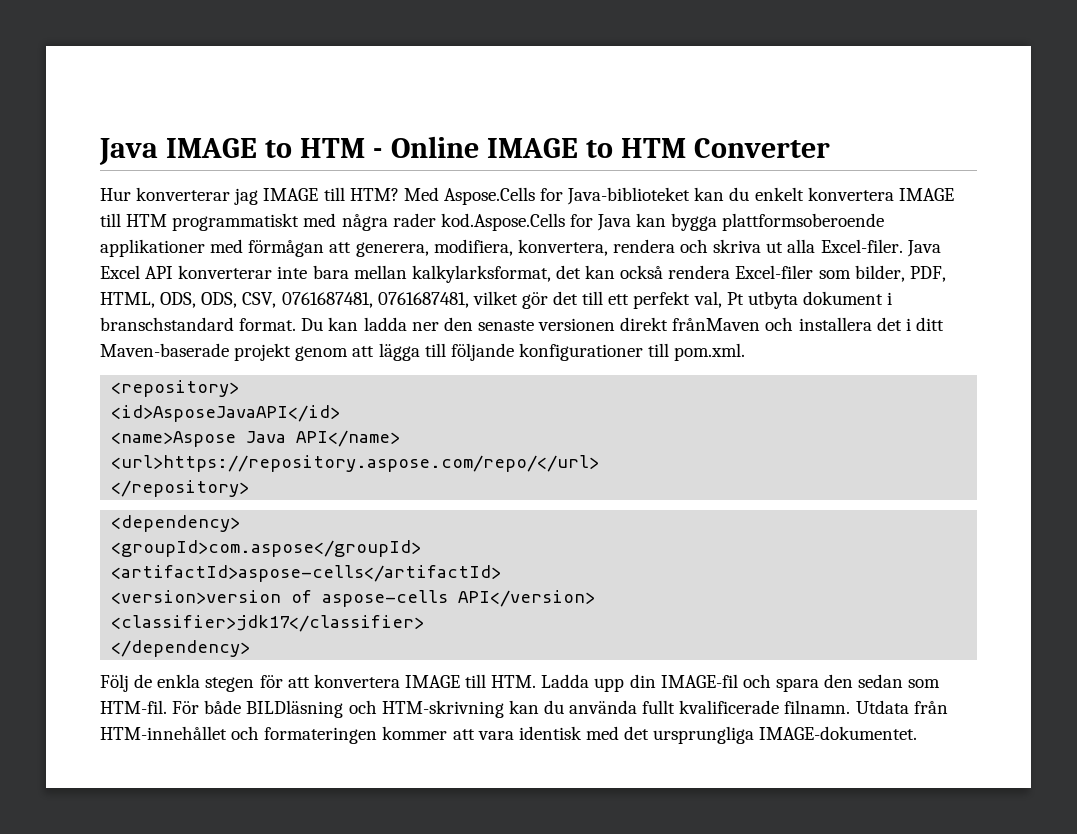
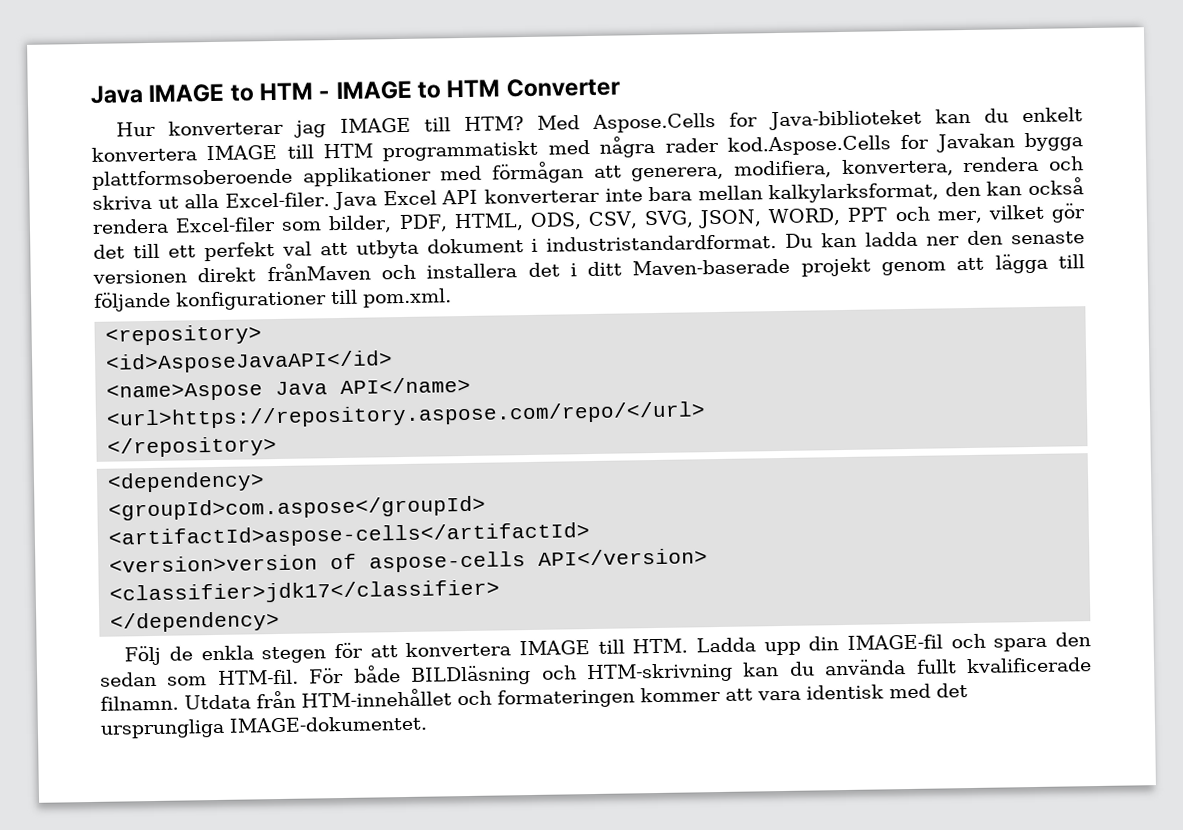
- Java IMAGE to HTM - Online IMAGE to HTM Converter
+ Java IMAGE to HTM - IMAGE to HTM Converter
- Med Aspose.Cells for Java-biblioteket kan du enkelt konvertera IMAGE till HTM programmatiskt med några rader kod.Aspose.Cells for Java kan bygga plattformsoberoende applikationer med förmågan att generera, modifiera, konvertera, rendera och skriva ut alla Excel-filer.
+ Med Aspose.Cells for Java-biblioteket kan du enkelt konvertera IMAGE till HTM programmatiskt med några rader kod.Aspose.Cells for Javakan bygga plattformsoberoende applikationer med förmågan att generera, modifiera, konvertera, rendera och skriva ut alla Excel-filer.
- Java Excel API konverterar inte bara mellan kalkylarksformat, det kan också rendera Excel-filer som bilder, PDF, HTML, ODS, ODS, CSV, 0761687481, 0761687481, vilket gör det till ett perfekt val, Pt utbyta dokument i branschstandard format.
+ Java Excel API konverterar inte bara mellan kalkylarksformat, den kan också rendera Excel-filer som bilder, PDF, HTML, ODS, CSV, SVG, JSON, WORD, PPT och mer, vilket gör det till ett perfekt val att utbyta dokument i industristandardformat.

